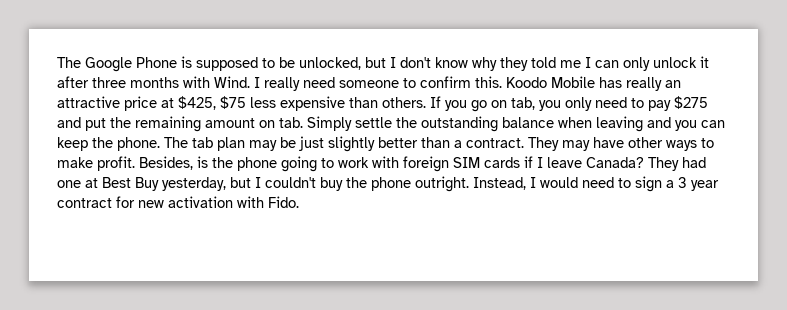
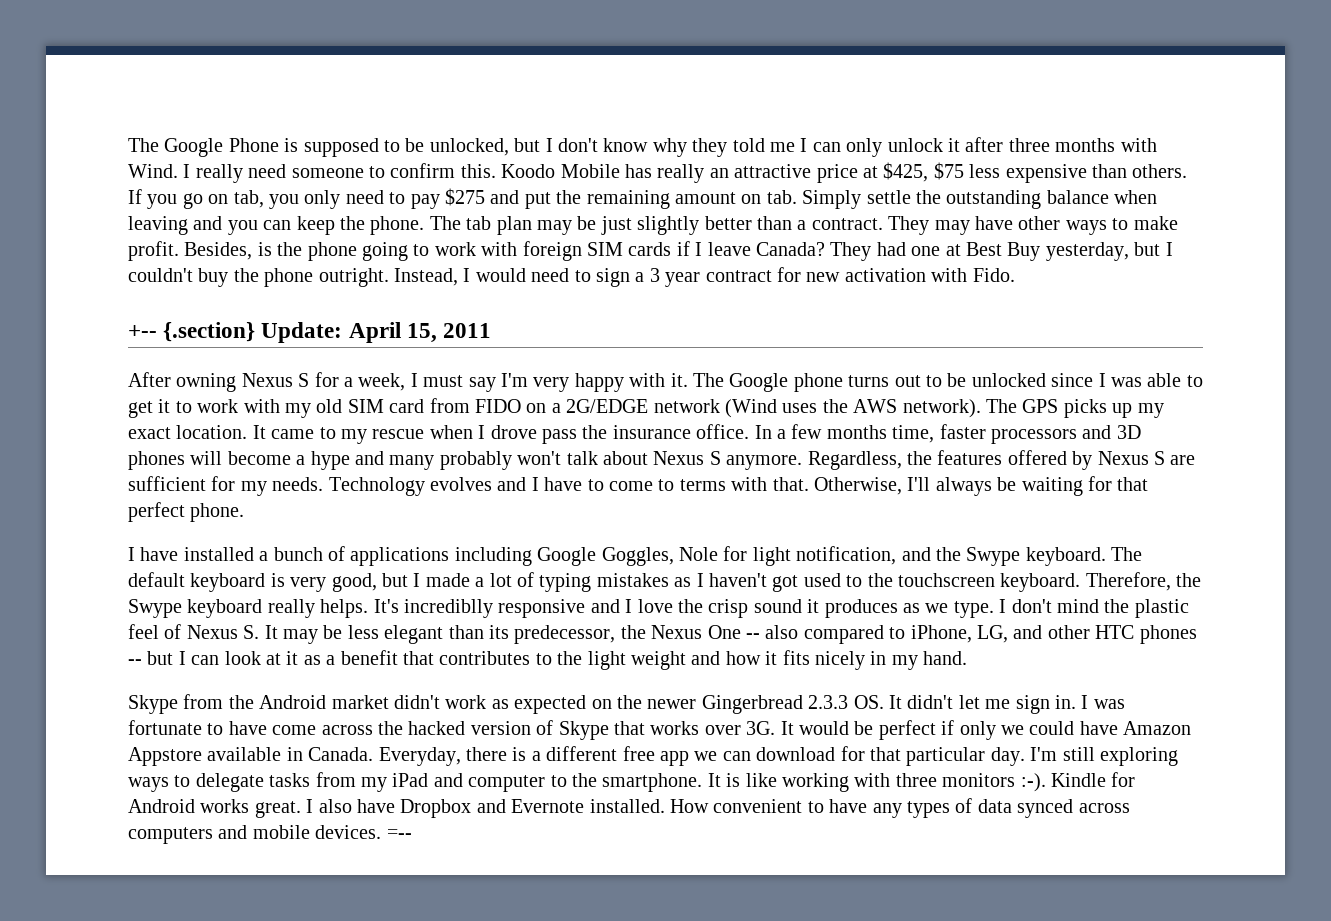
+ +-- {.section} Update: April 15, 2011
+ After owning Nexus S for a week, I must say I'm very happy with it. The Google phone turns out to be unlocked since I was able to get it to work with my old SIM card from FIDO on a 2G/EDGE network (Wind uses the AWS network). The GPS picks up my exact location. It came to my rescue when I drove pass the insurance office. In a few months time, faster processors and 3D phones will become a hype and many probably won't talk about Nexus S anymore. Regardless, the features offered by Nexus S are sufficient for my needs. Technology evolves and I have to come to terms with that. Otherwise, I'll always be waiting for that perfect phone.
+ I have installed a bunch of applications including Google Goggles, Nole for light notification, and the Swype keyboard. The default keyboard is very good, but I made a lot of typing mistakes as I haven't got used to the touchscreen keyboard. Therefore, the Swype keyboard really helps. It's incrediblly responsive and I love the crisp sound it produces as we type. I don't mind the plastic feel of Nexus S. It may be less elegant than its predecessor, the Nexus One -- also compared to iPhone, LG, and other HTC phones -- but I can look at it as a benefit that contributes to the light weight and how it fits nicely in my hand.
+ Skype from the Android market didn't work as expected on the newer Gingerbread 2.3.3 OS. It didn't let me sign in. I was fortunate to have come across the hacked version of Skype that works over 3G. It would be perfect if only we could have Amazon Appstore available in Canada. Everyday, there is a different free app we can download for that particular day. I'm still exploring ways to delegate tasks from my iPad and computer to the smartphone. It is like working with three monitors :-). Kindle for Android works great. I also have Dropbox and Evernote installed. How convenient to have any types of data synced across computers and mobile devices. =--

